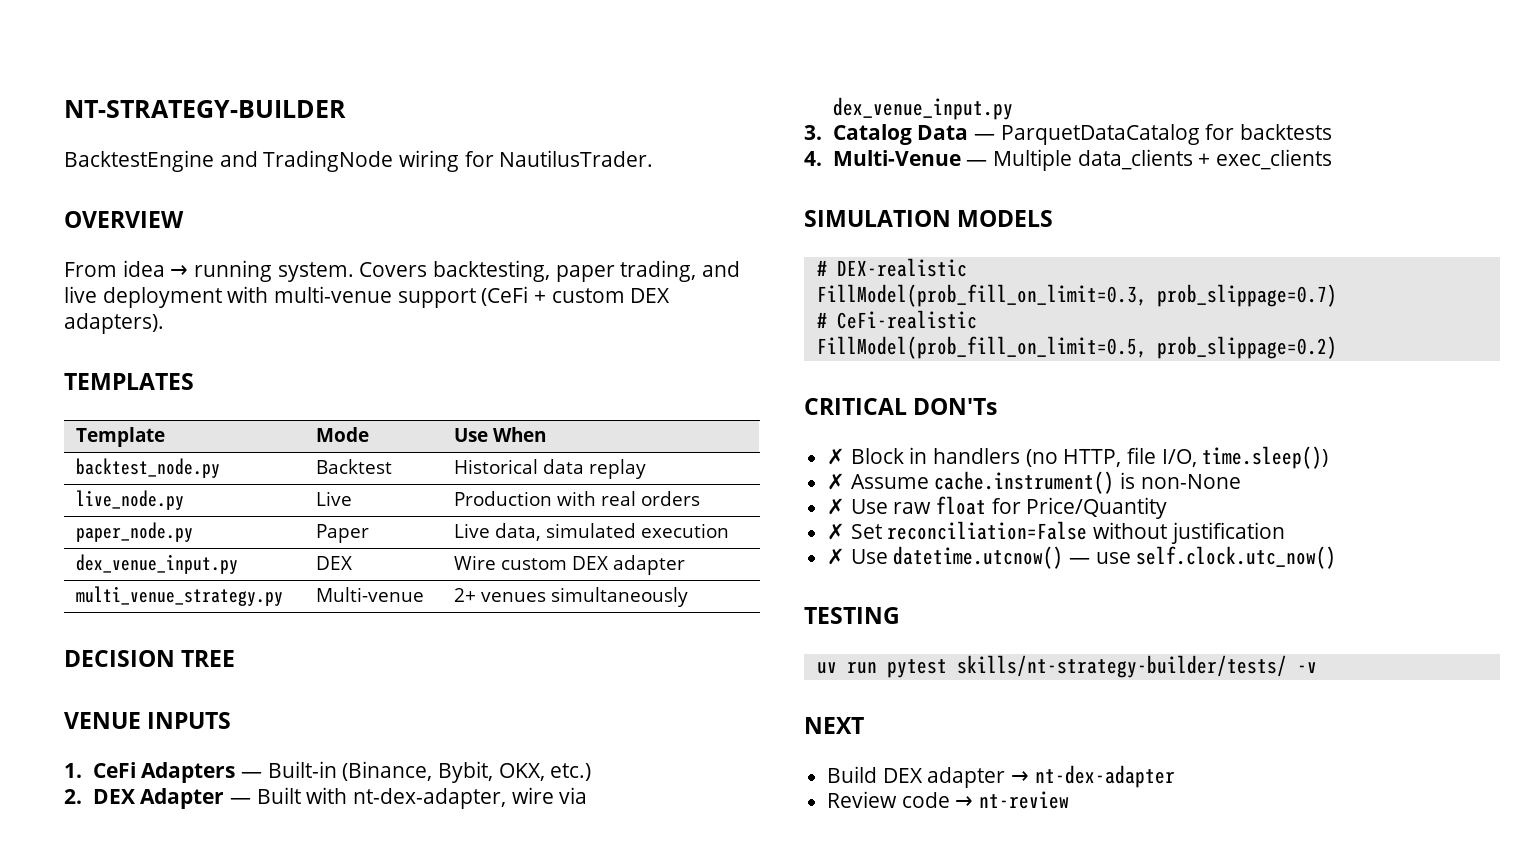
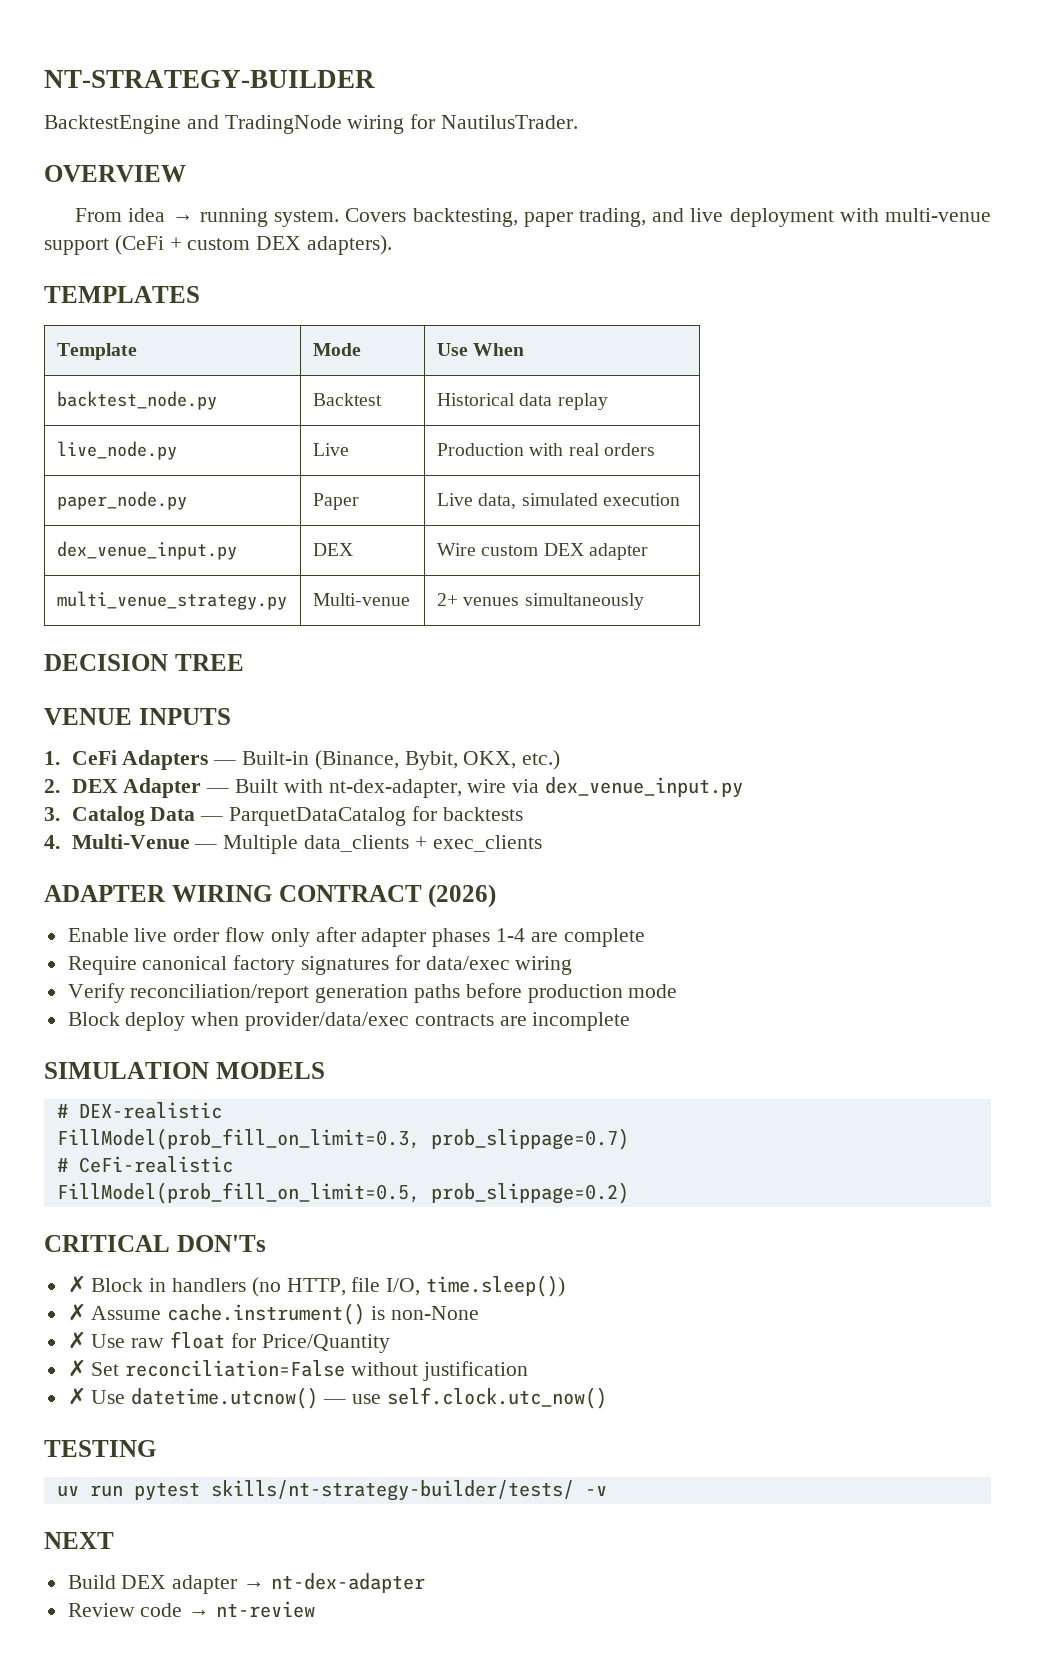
+ ADAPTER WIRING CONTRACT (2026)
+ Enable live order flow only after adapter phases 1-4 are complete
+ Require canonical factory signatures for data/exec wiring
+ Verify reconciliation/report generation paths before production mode
+ Block deploy when provider/data/exec contracts are incomplete

